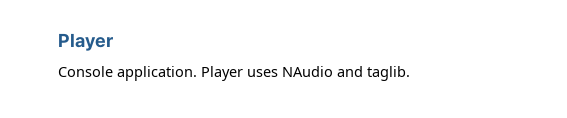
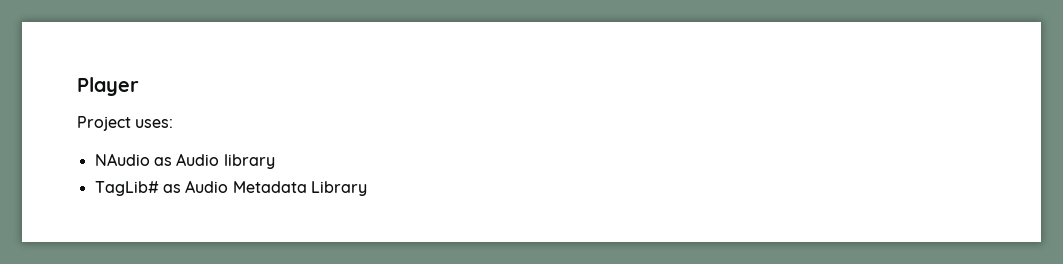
- Console application. Player uses NAudio and taglib.
+ Project uses:
+ NAudio as Audio library
+ TagLib# as Audio Metadata Library

